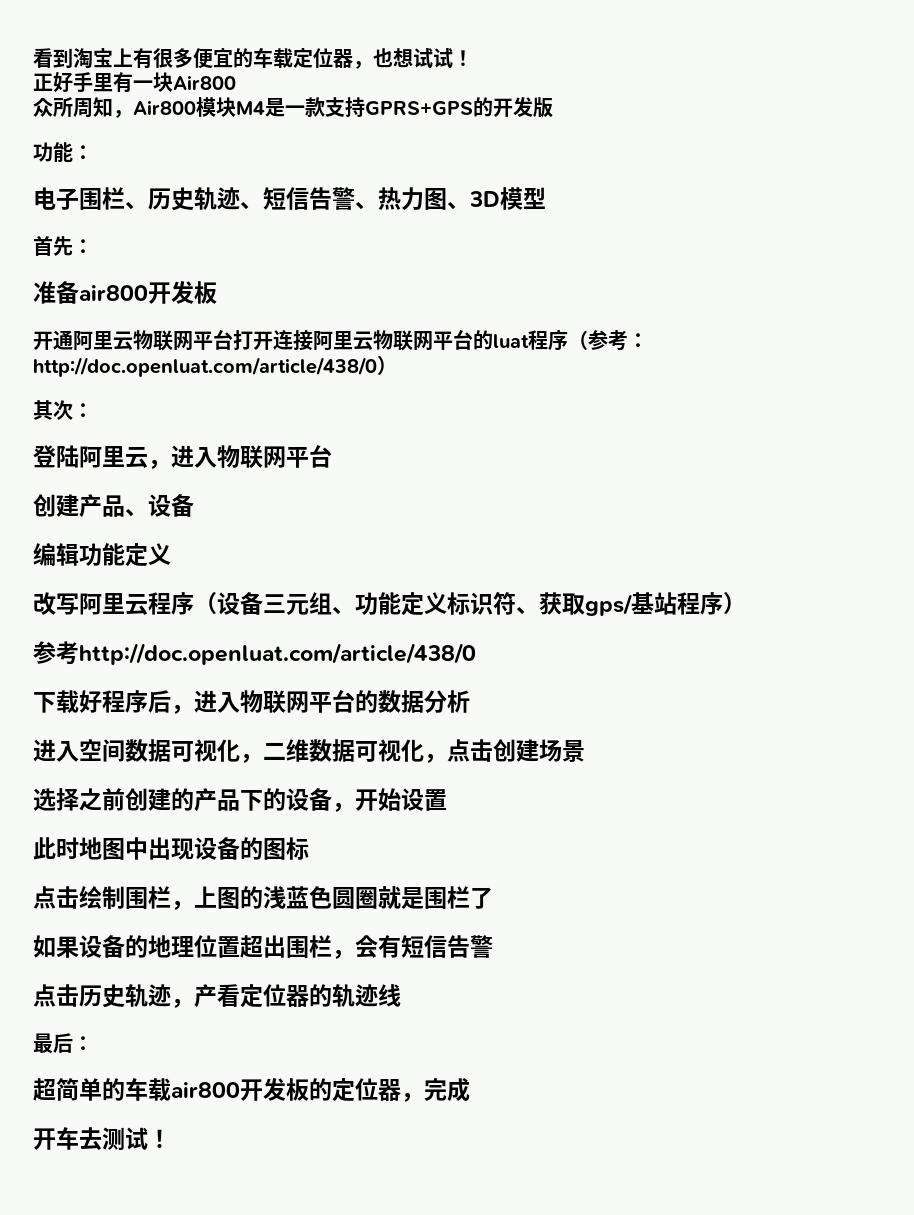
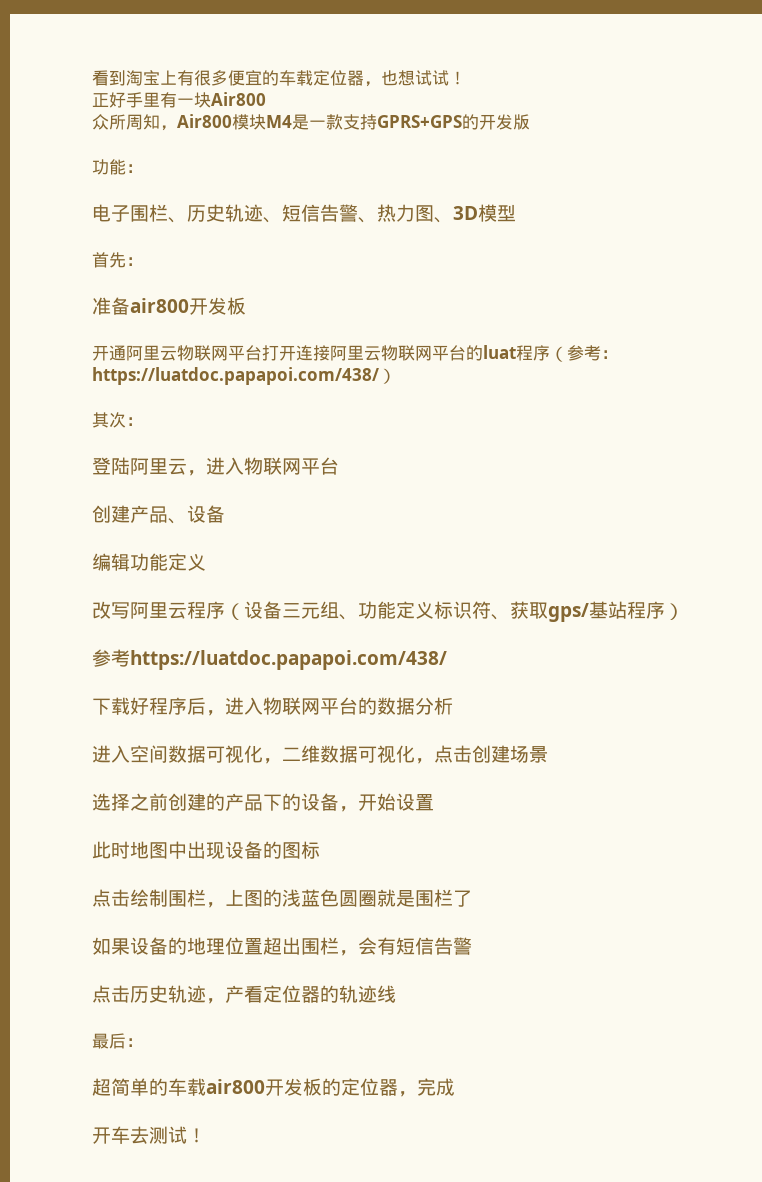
- 开通阿里云物联网平台打开连接阿里云物联网平台的luat程序（参考：http://doc.openluat.com/article/438/0）
+ 开通阿里云物联网平台打开连接阿里云物联网平台的luat程序（参考：https://luatdoc.papapoi.com/438/）
- 参考http://doc.openluat.com/article/438/0
+ 参考https://luatdoc.papapoi.com/438/

